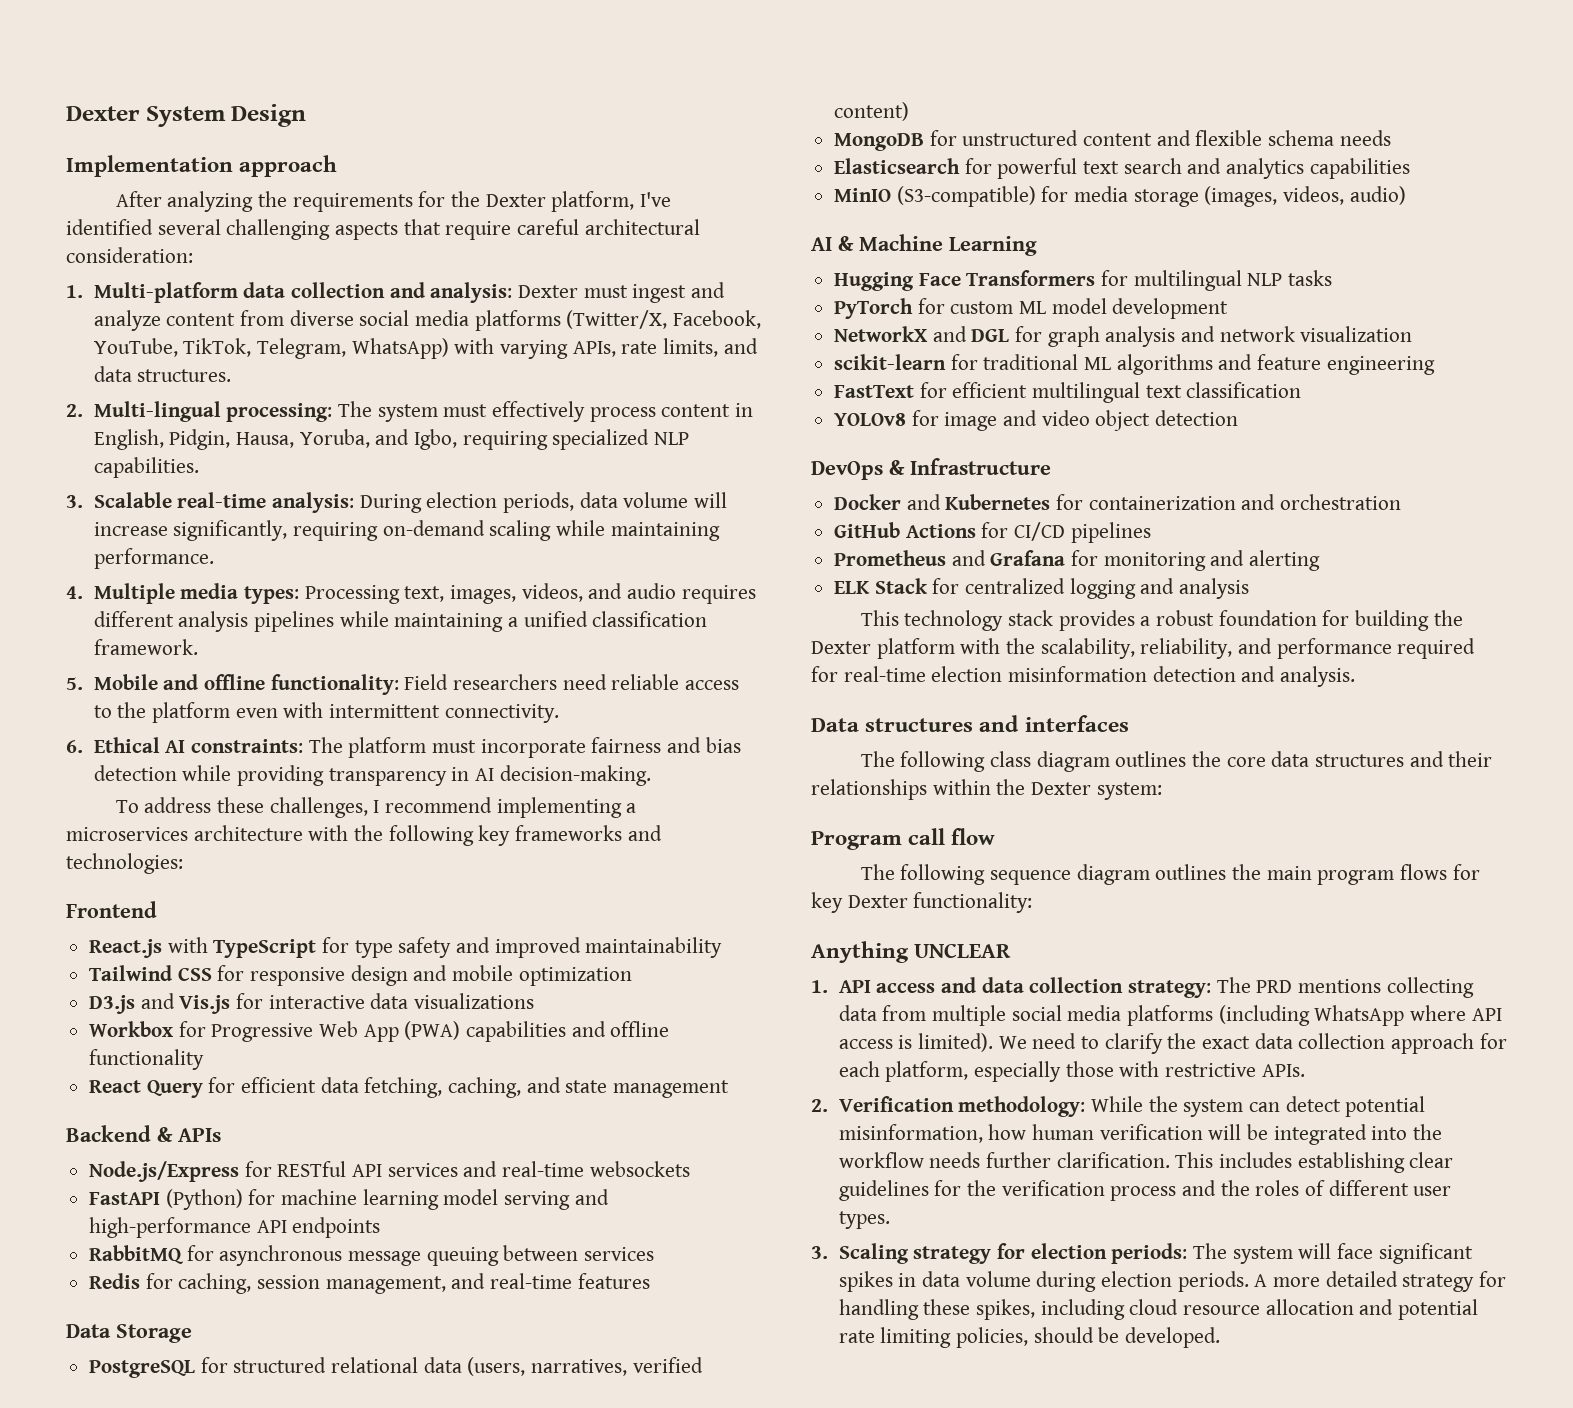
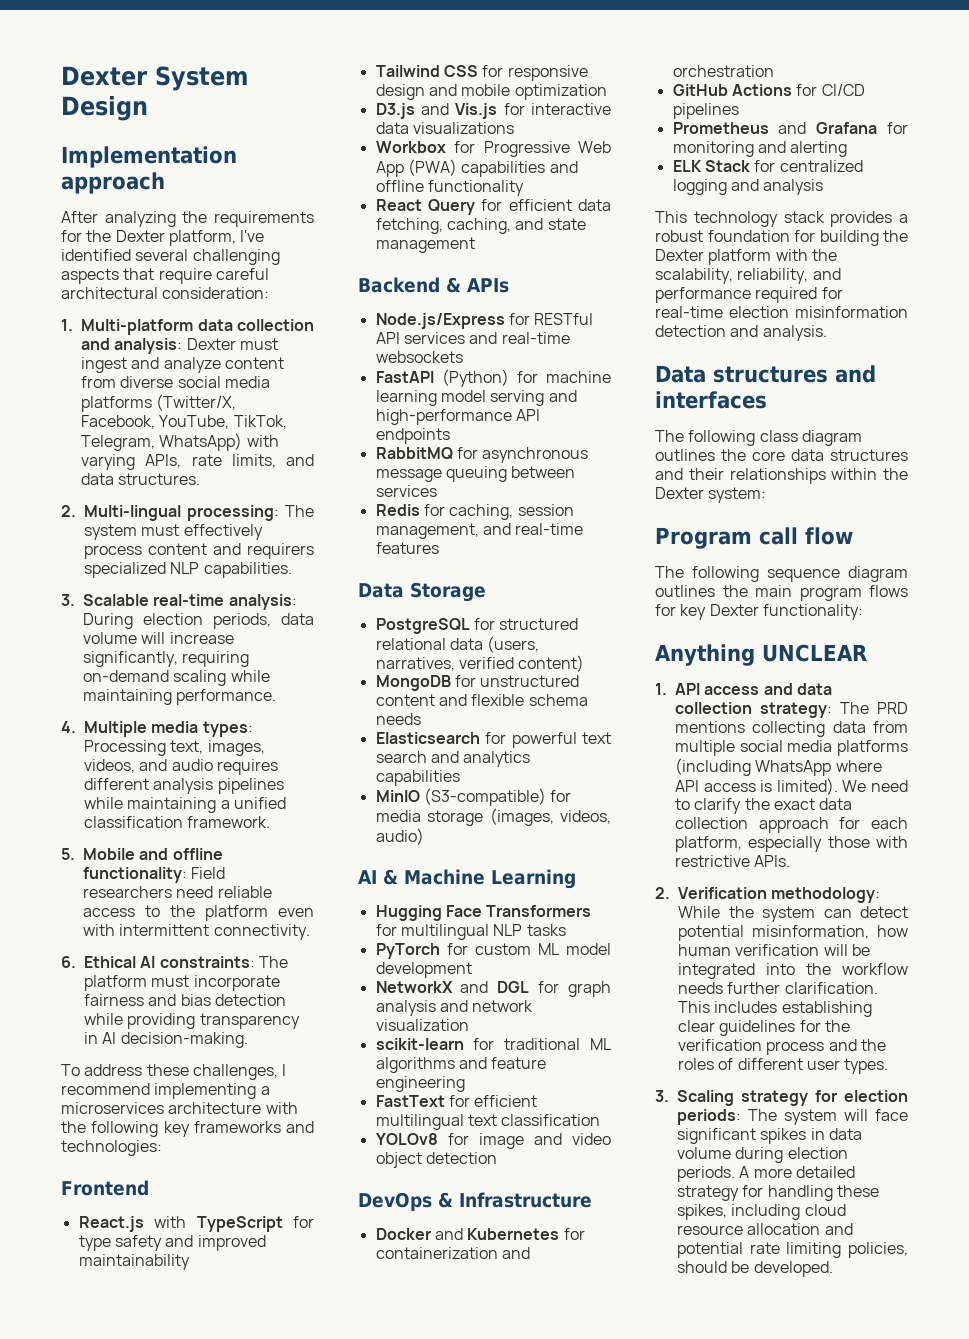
- 2. Multi-lingual processing: The system must effectively process content in English, Pidgin, Hausa, Yoruba, and Igbo, requiring specialized NLP capabilities.
+ 2. Multi-lingual processing: The system must effectively process content and requirers specialized NLP capabilities.

